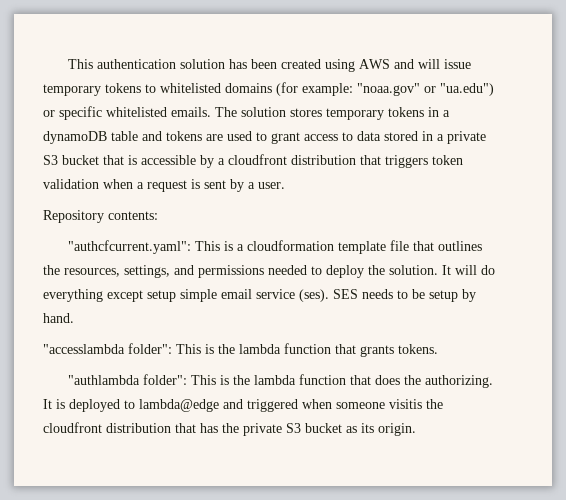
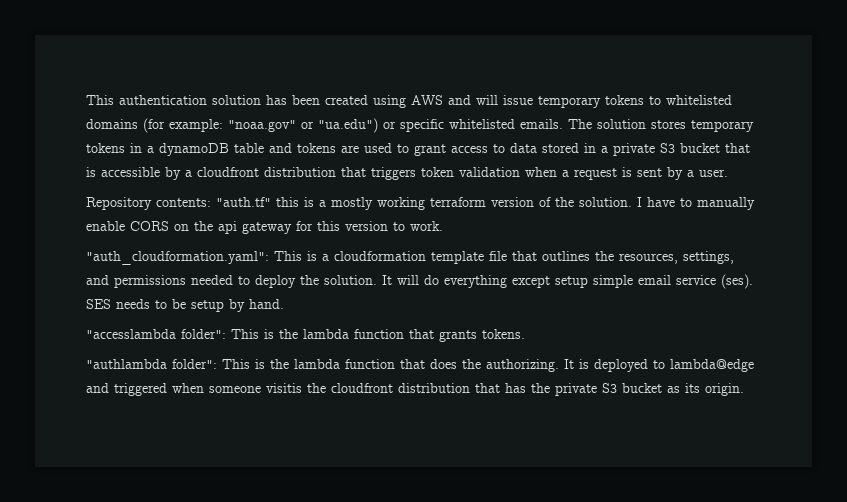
- Repository contents:
- "authcfcurrent.yaml": This is a cloudformation template file that outlines the resources, settings, and permissions needed to deploy the solution.
+ Repository contents: "auth.tf" this is a mostly working terraform version of the solution. I have to manually enable CORS on the api gateway for this version to work.
+ "auth_cloudformation.yaml": This is a cloudformation template file that outlines the resources, settings, and permissions needed to deploy the solution.

